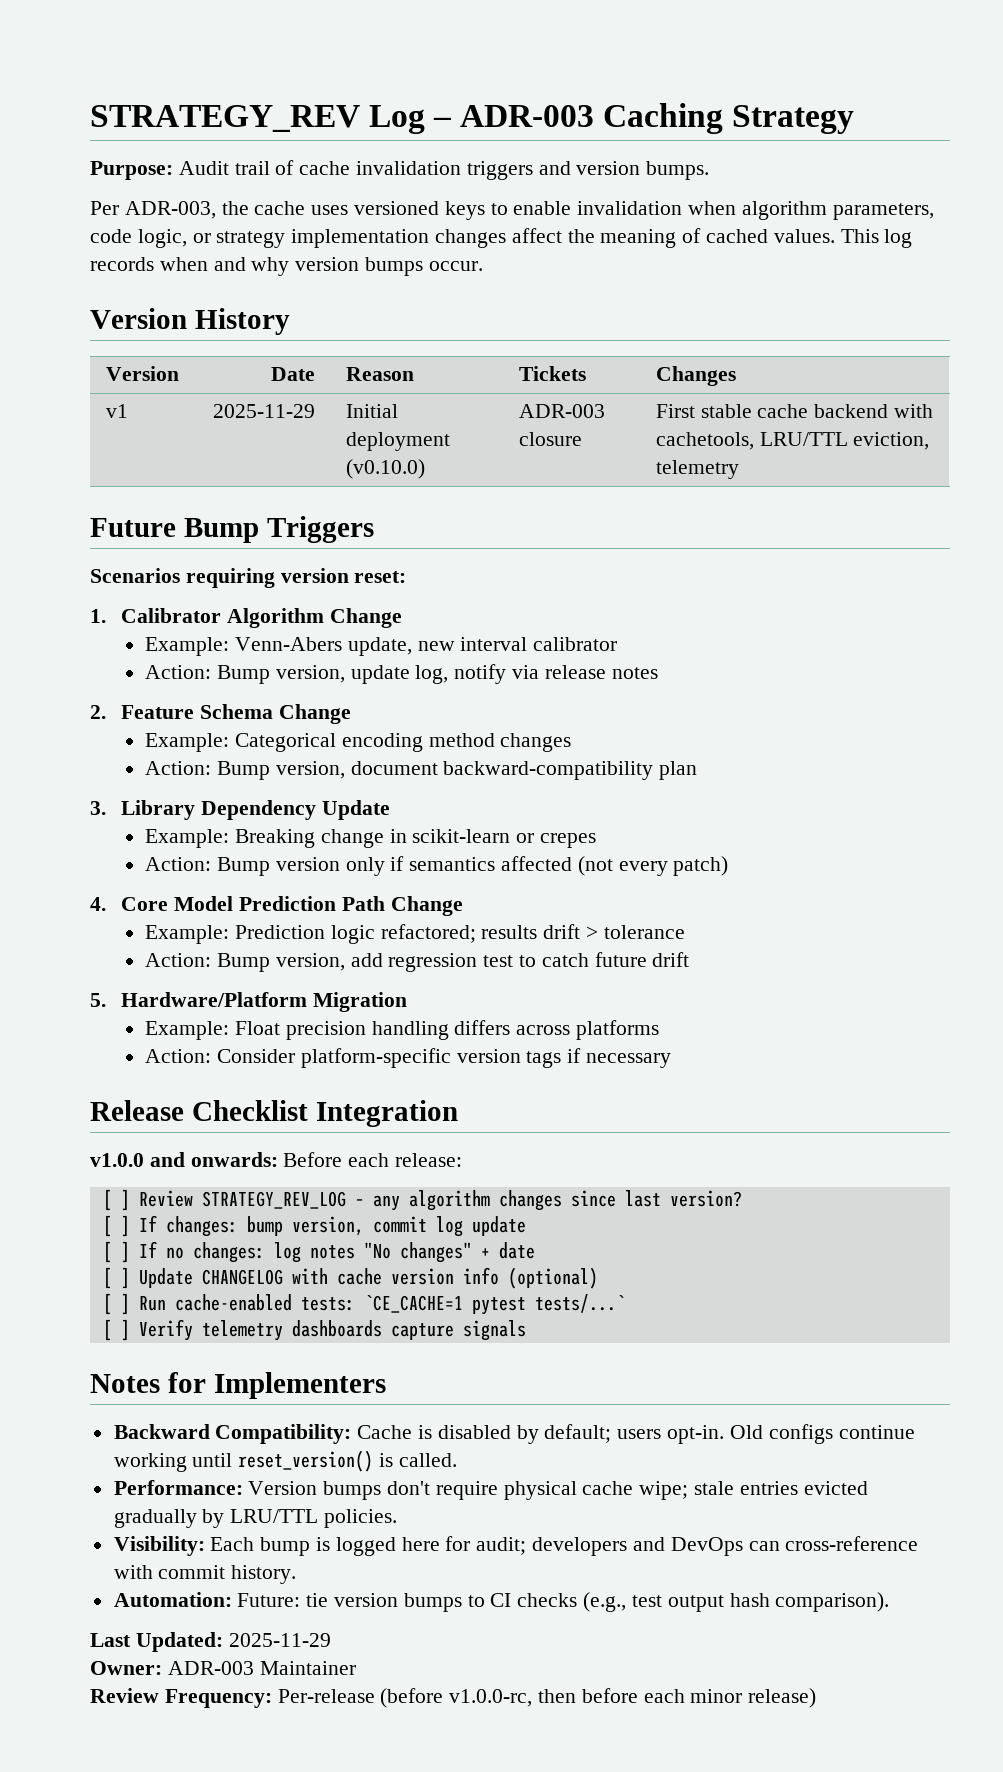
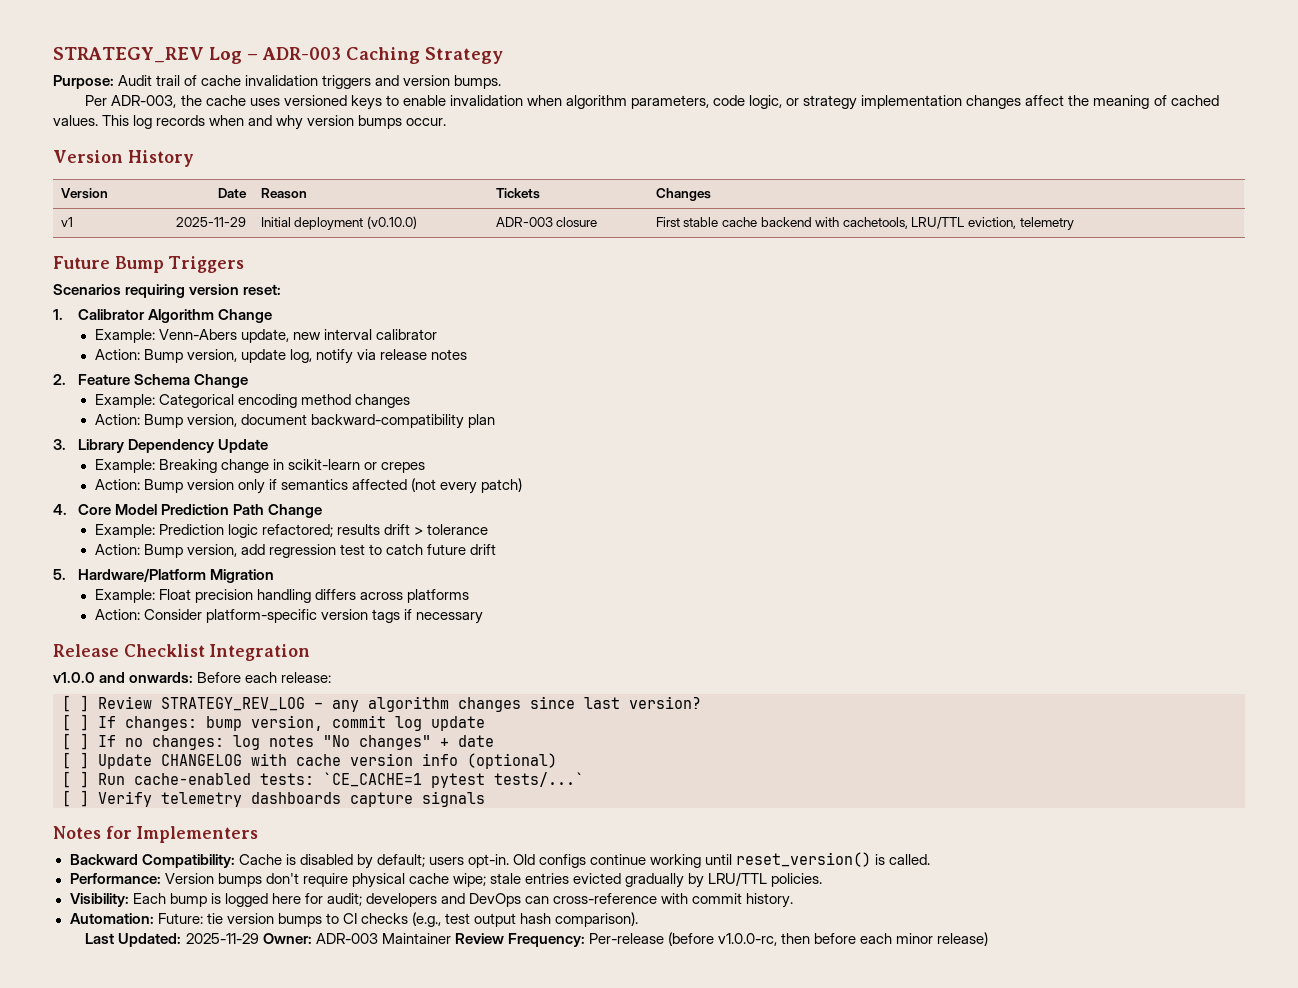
- Last Updated: 2025-11-29
- Owner: ADR-003 Maintainer
- Review Frequency: Per-release (before v1.0.0-rc, then before each minor release)
+ Last Updated: 2025-11-29 Owner: ADR-003 Maintainer Review Frequency: Per-release (before v1.0.0-rc, then before each minor release)

